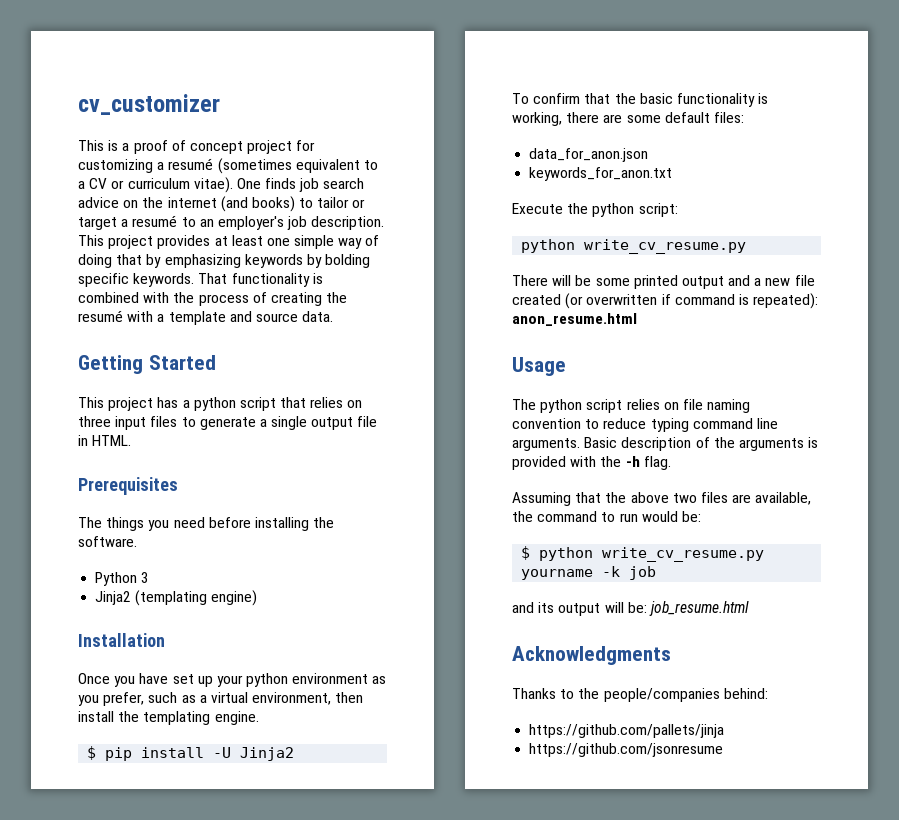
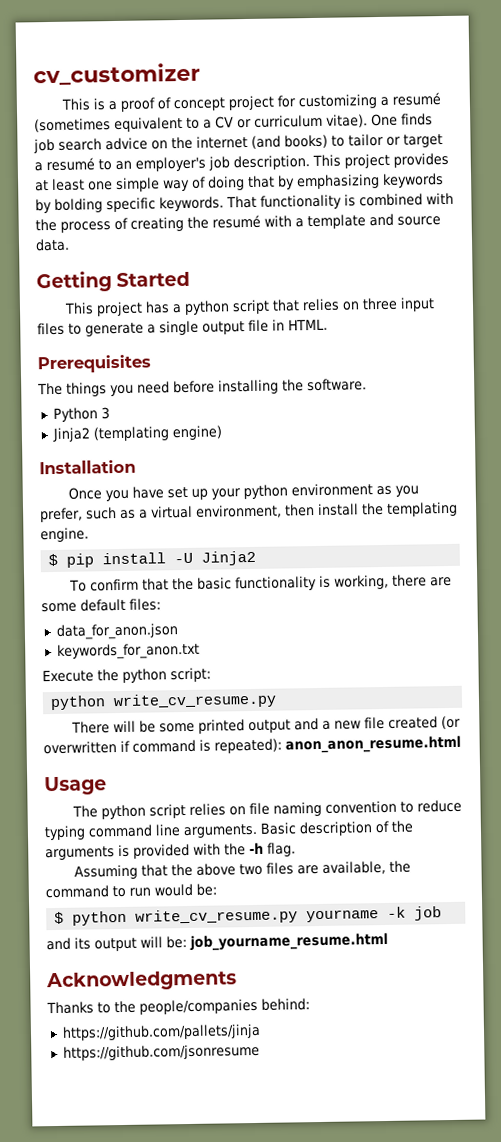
- There will be some printed output and a new file created (or overwritten if command is repeated): anon_resume.html
+ There will be some printed output and a new file created (or overwritten if command is repeated): anon_anon_resume.html
- and its output will be: job_resume.html
+ and its output will be: job_yourname_resume.html

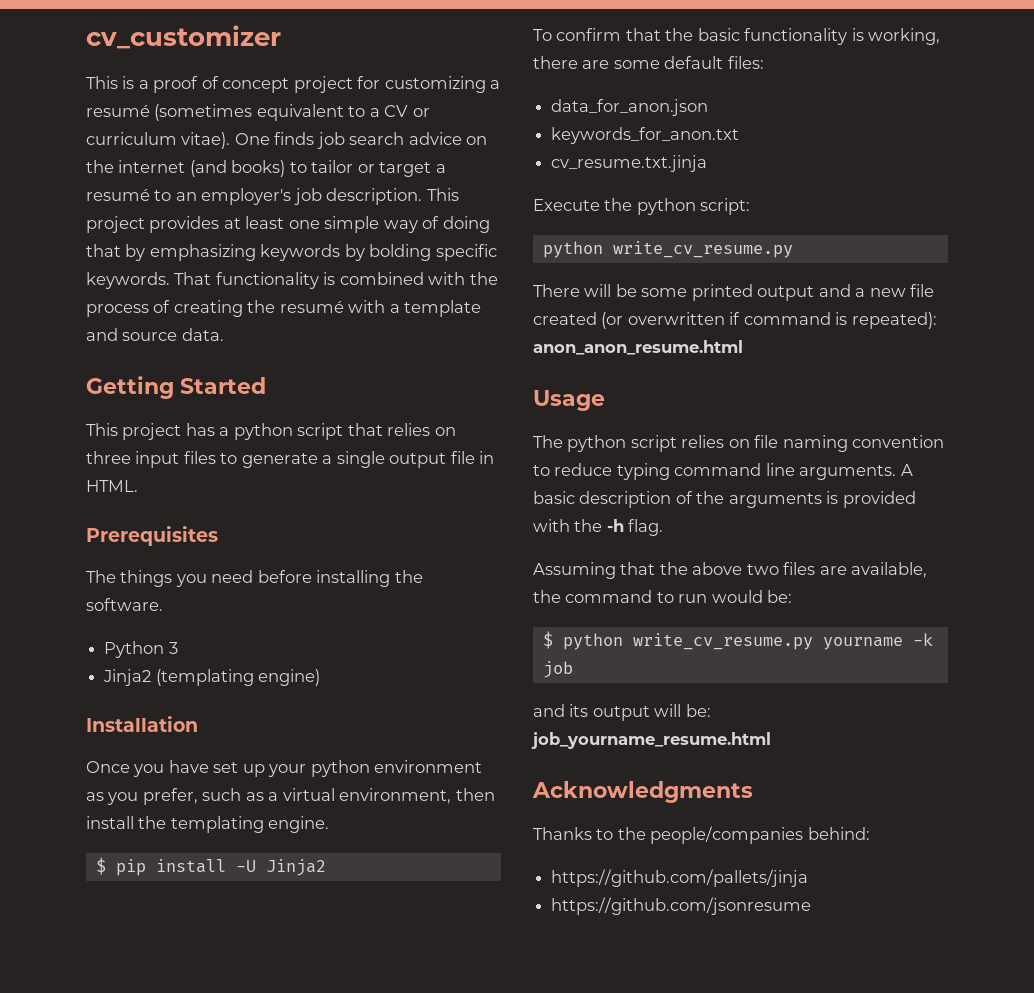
+ cv_resume.txt.jinja
- Basic description of the arguments is provided with the -h flag.
+ A basic description of the arguments is provided with the -h flag.

